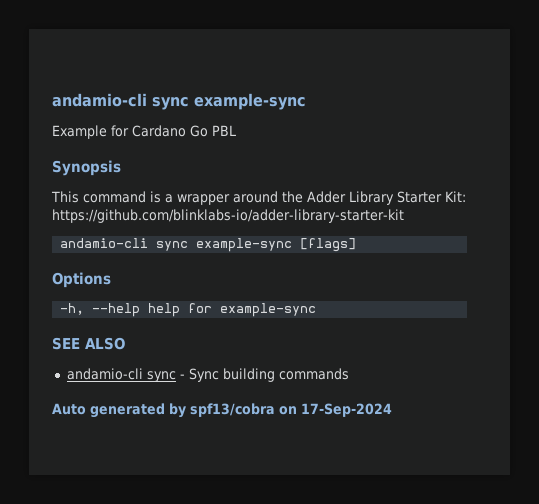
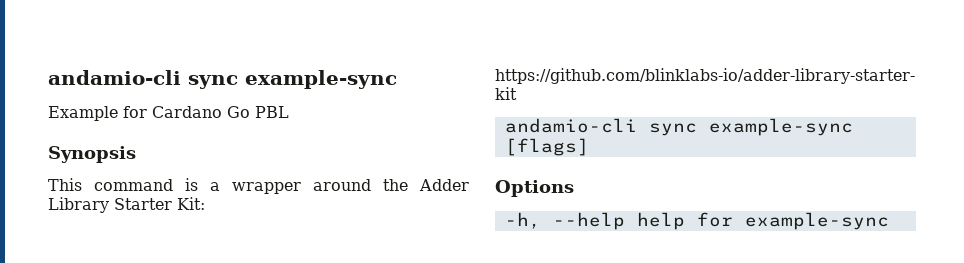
- SEE ALSO
- andamio-cli sync - Sync building commands
- Auto generated by spf13/cobra on 17-Sep-2024

